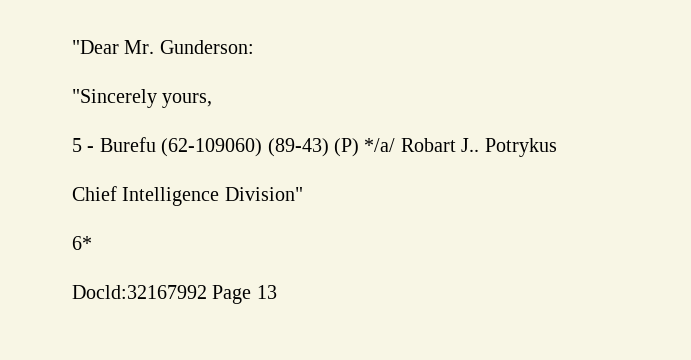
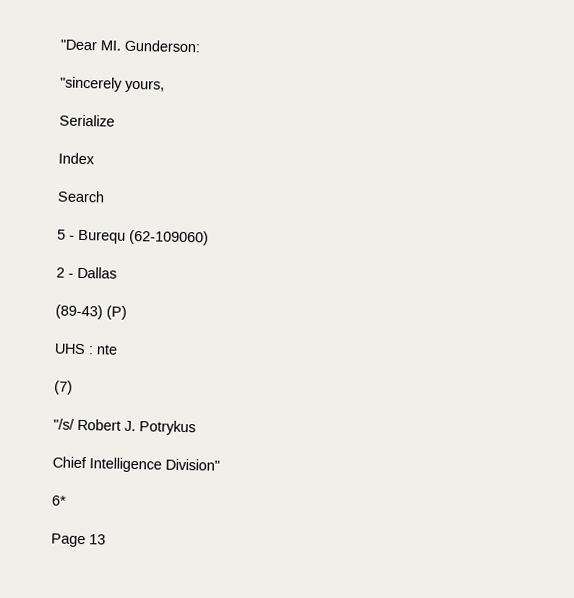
- "Dear Mr. Gunderson:
+ "Dear MI. Gunderson:
- "Sincerely yours,
+ "sincerely yours,
+ Serialize
+ Index
+ Search
- 5 - Burefu (62-109060) (89-43) (P) */a/ Robart J.. Potrykus
+ 5 - Burequ (62-109060)
+ 2 - Dallas
+ (89-43) (P)
+ UHS : nte
+ (7)
+ "/s/ Robert J. Potrykus
- Docld:32167992 Page 13
+ Page 13

